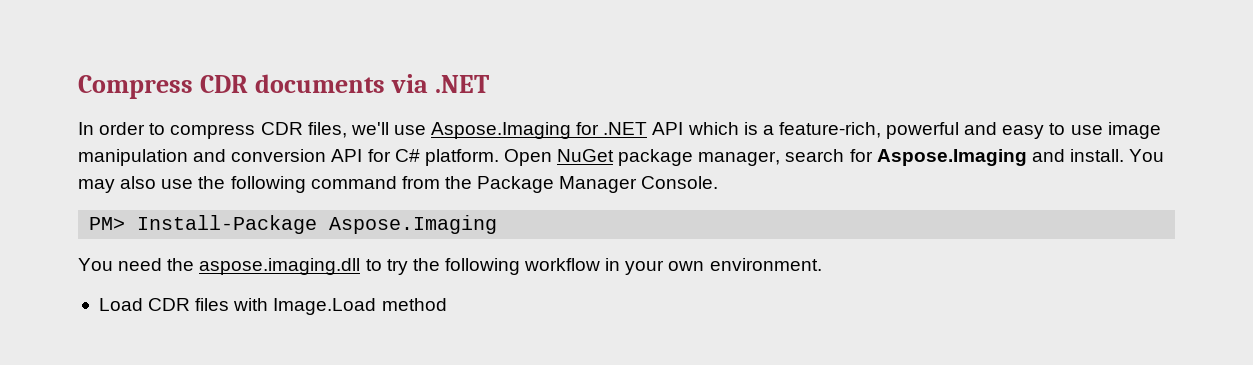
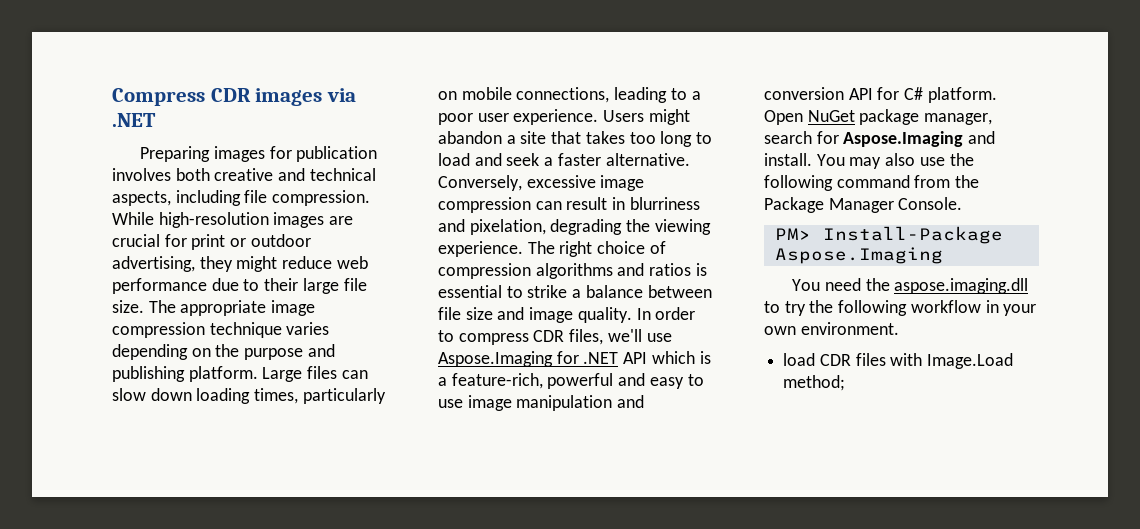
- Compress CDR documents via .NET
+ Compress CDR images via .NET
+ Preparing images for publication involves both creative and technical aspects, including file compression. While high-resolution images are crucial for print or outdoor advertising, they might reduce web performance due to their large file size. The appropriate image compression technique varies depending on the purpose and publishing platform. Large files can slow down loading times, particularly on mobile connections, leading to a poor user experience. Users might abandon a site that takes too long to load and seek a faster alternative. Conversely, excessive image compression can result in blurriness and pixelation, degrading the viewing experience. The right choice of compression algorithms and ratios is essential to strike a balance between file size and image quality.
- Load CDR files with Image.Load method
+ load CDR files with Image.Load method;

